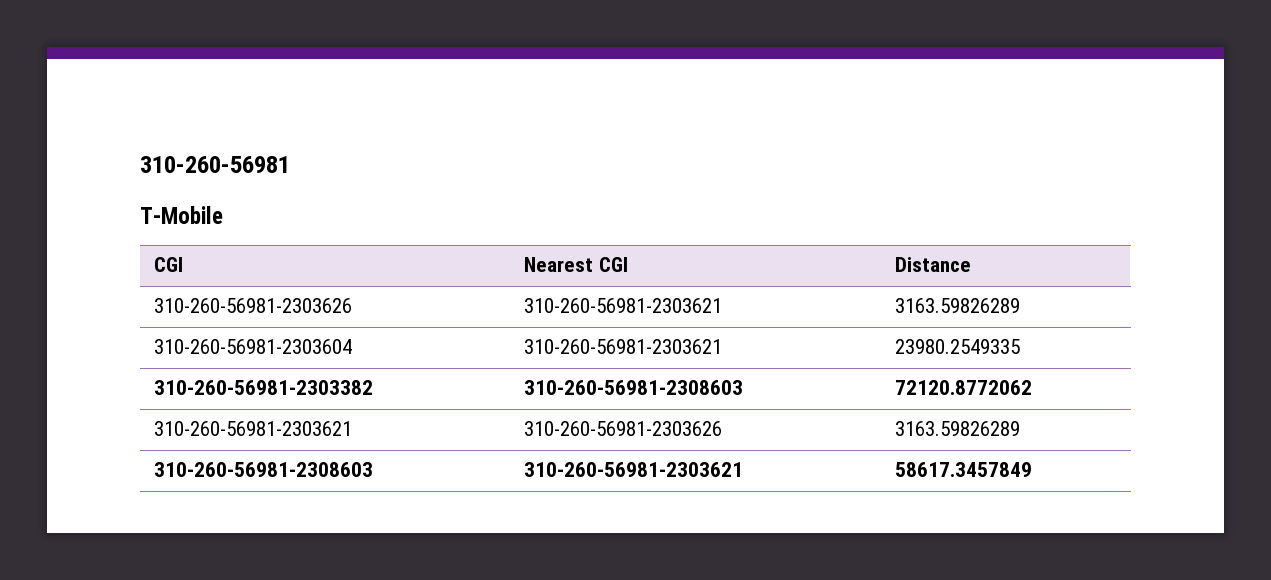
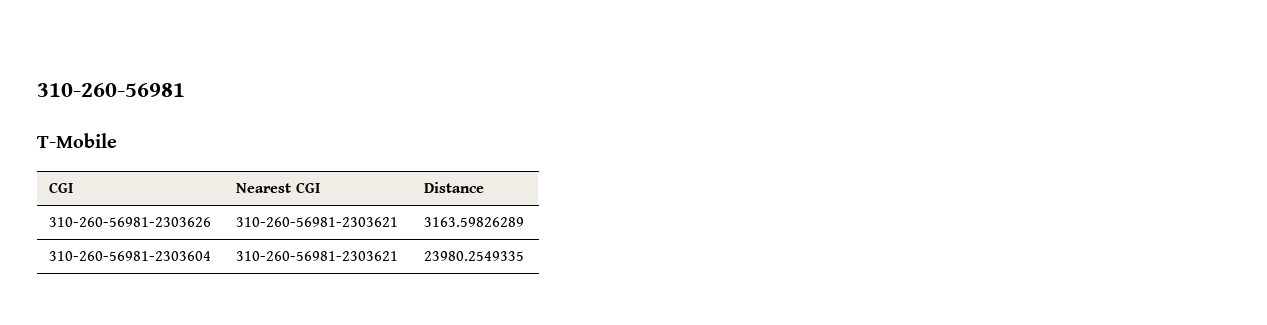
- 310-260-56981-2303382 | 310-260-56981-2308603 | 72120.8772062
- 310-260-56981-2303621 | 310-260-56981-2303626 | 3163.59826289
- 310-260-56981-2308603 | 310-260-56981-2303621 | 58617.3457849

